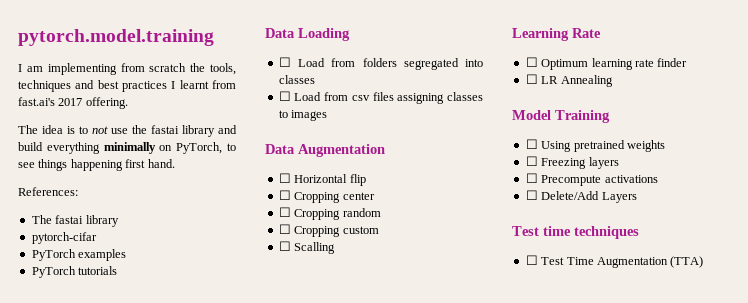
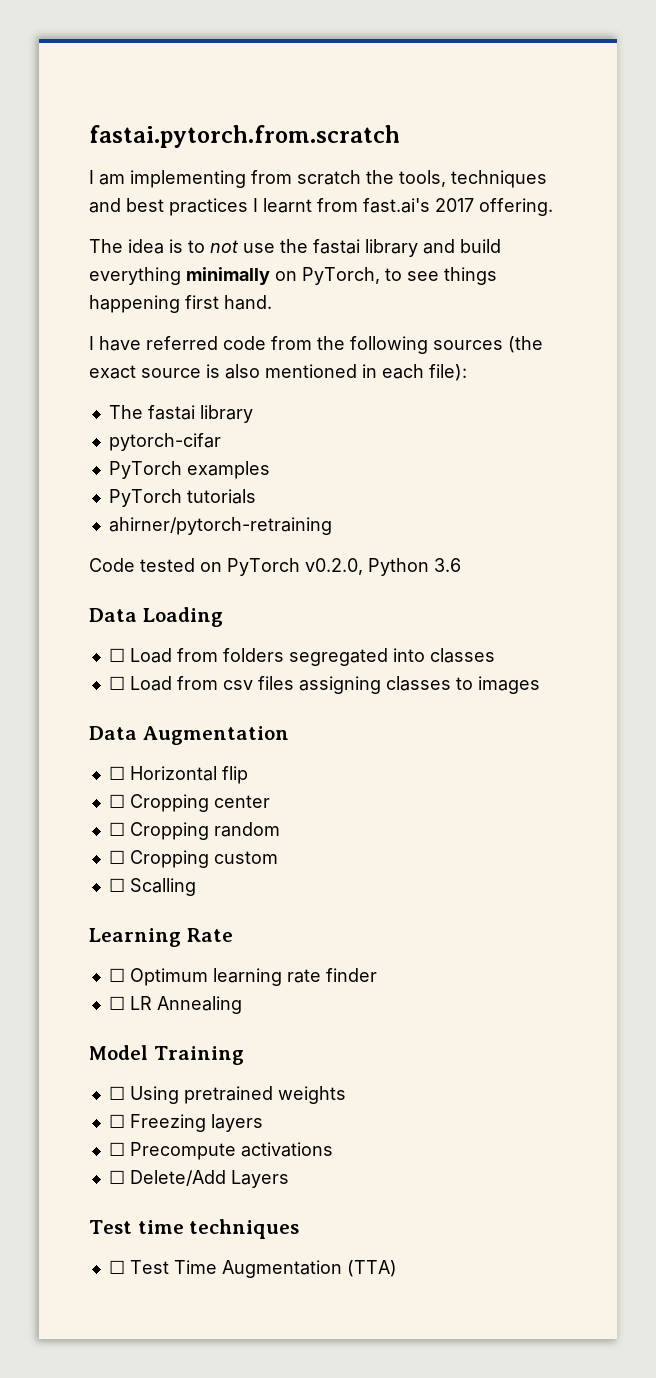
- pytorch.model.training
+ fastai.pytorch.from.scratch
- References:
+ I have referred code from the following sources (the exact source is also mentioned in each file):
+ ahirner/pytorch-retraining
+ Code tested on PyTorch v0.2.0, Python 3.6

